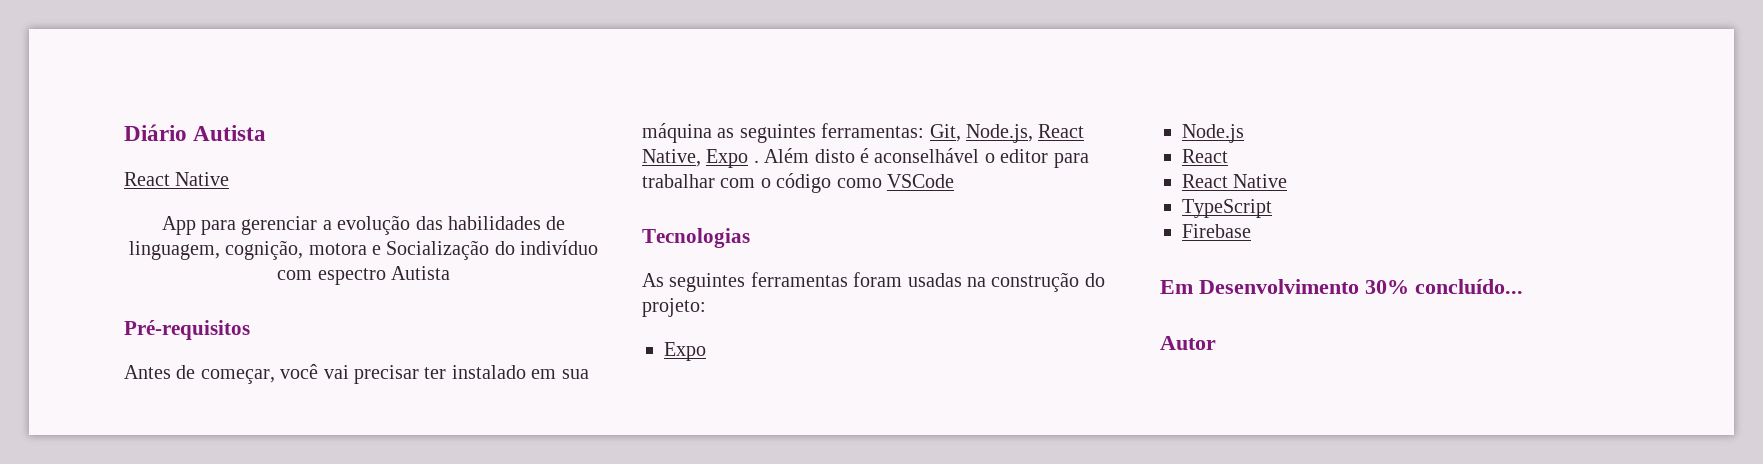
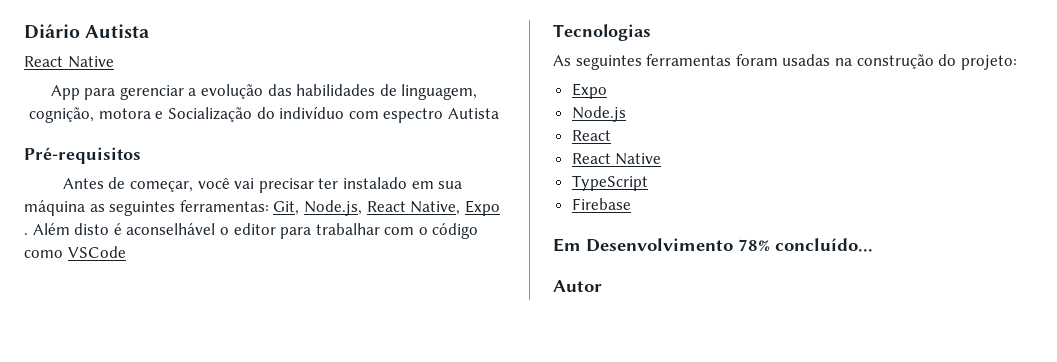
- Em Desenvolvimento 30% concluído...
+ Em Desenvolvimento 78% concluído...

